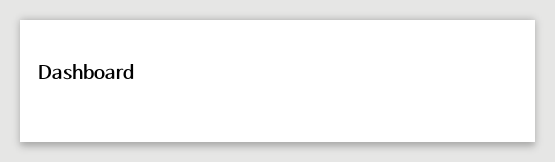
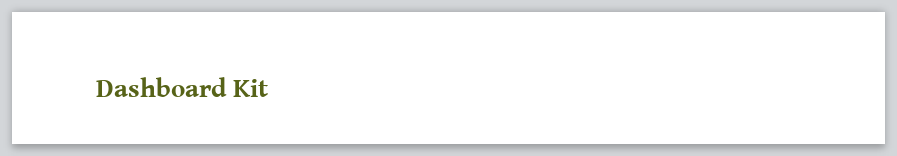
- Dashboard
+ Dashboard Kit

